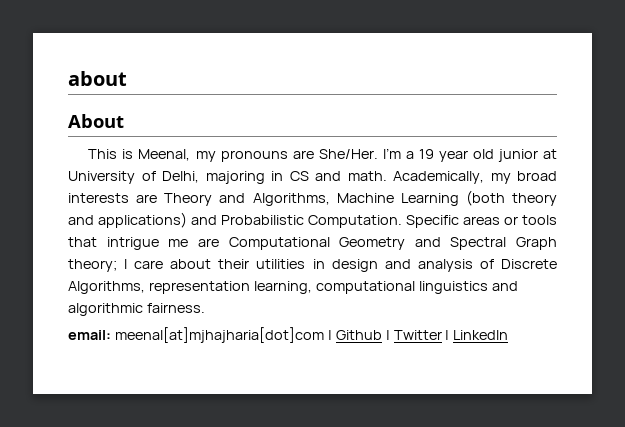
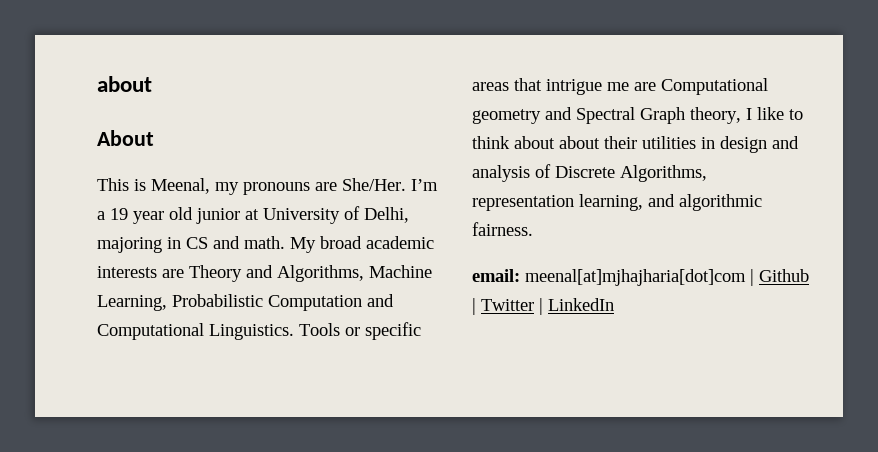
- Academically, my broad interests are Theory and Algorithms, Machine Learning (both theory and applications) and Probabilistic Computation. Specific areas or tools that intrigue me are Computational Geometry and Spectral Graph theory; I care about their utilities in design and analysis of Discrete Algorithms, representation learning, computational linguistics and algorithmic fairness.
+ My broad academic interests are Theory and Algorithms, Machine Learning, Probabilistic Computation and Computational Linguistics. Tools or specific areas that intrigue me are Computational geometry and Spectral Graph theory, I like to think about about their utilities in design and analysis of Discrete Algorithms, representation learning, and algorithmic fairness.

